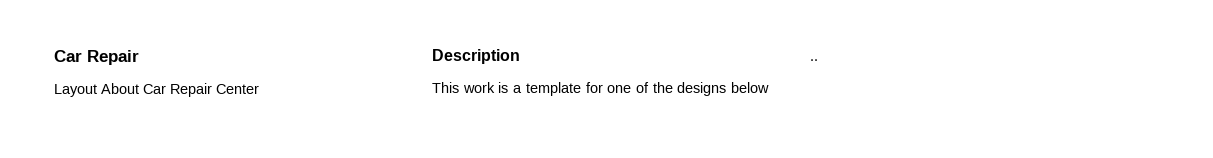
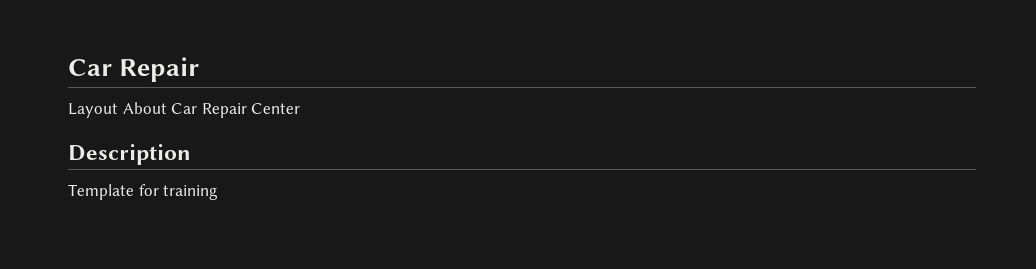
- This work is a template for one of the designs below ..
+ Template for training

